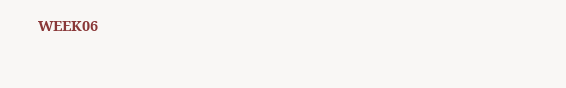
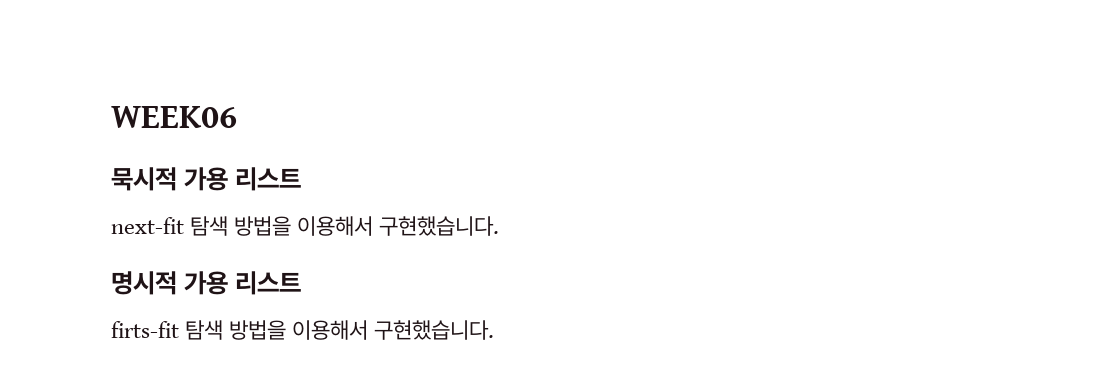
+ 묵시적 가용 리스트
+ next-fit 탐색 방법을 이용해서 구현했습니다.
+ 명시적 가용 리스트
+ firts-fit 탐색 방법을 이용해서 구현했습니다.

